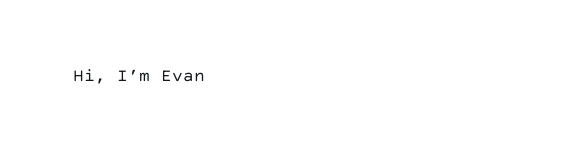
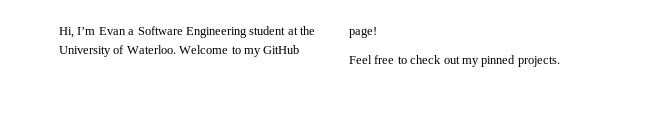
- Hi, I’m Evan
+ Hi, I’m Evan a Software Engineering student at the University of Waterloo. Welcome to my GitHub page!
+ Feel free to check out my pinned projects.

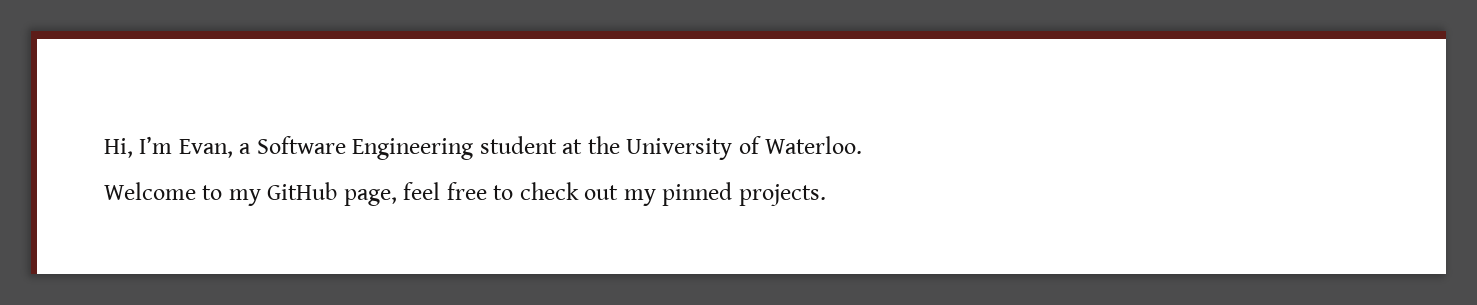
- Hi, I’m Evan a Software Engineering student at the University of Waterloo. Welcome to my GitHub page!
- Feel free to check out my pinned projects.
+ Hi, I’m Evan, a Software Engineering student at the University of Waterloo.
+ Welcome to my GitHub page, feel free to check out my pinned projects.

